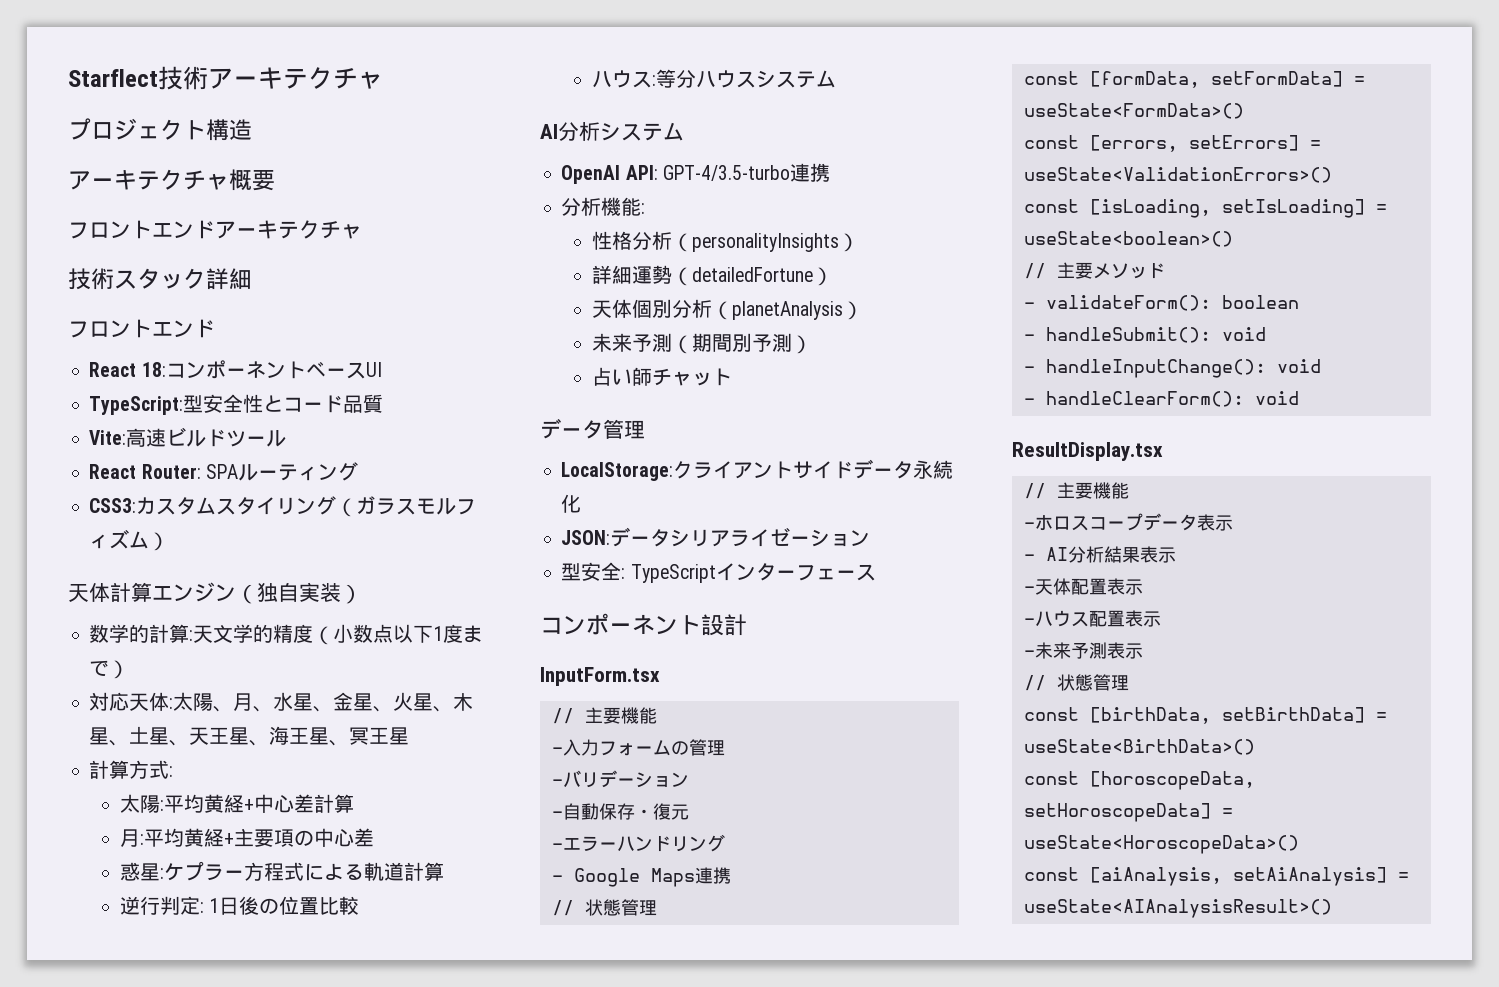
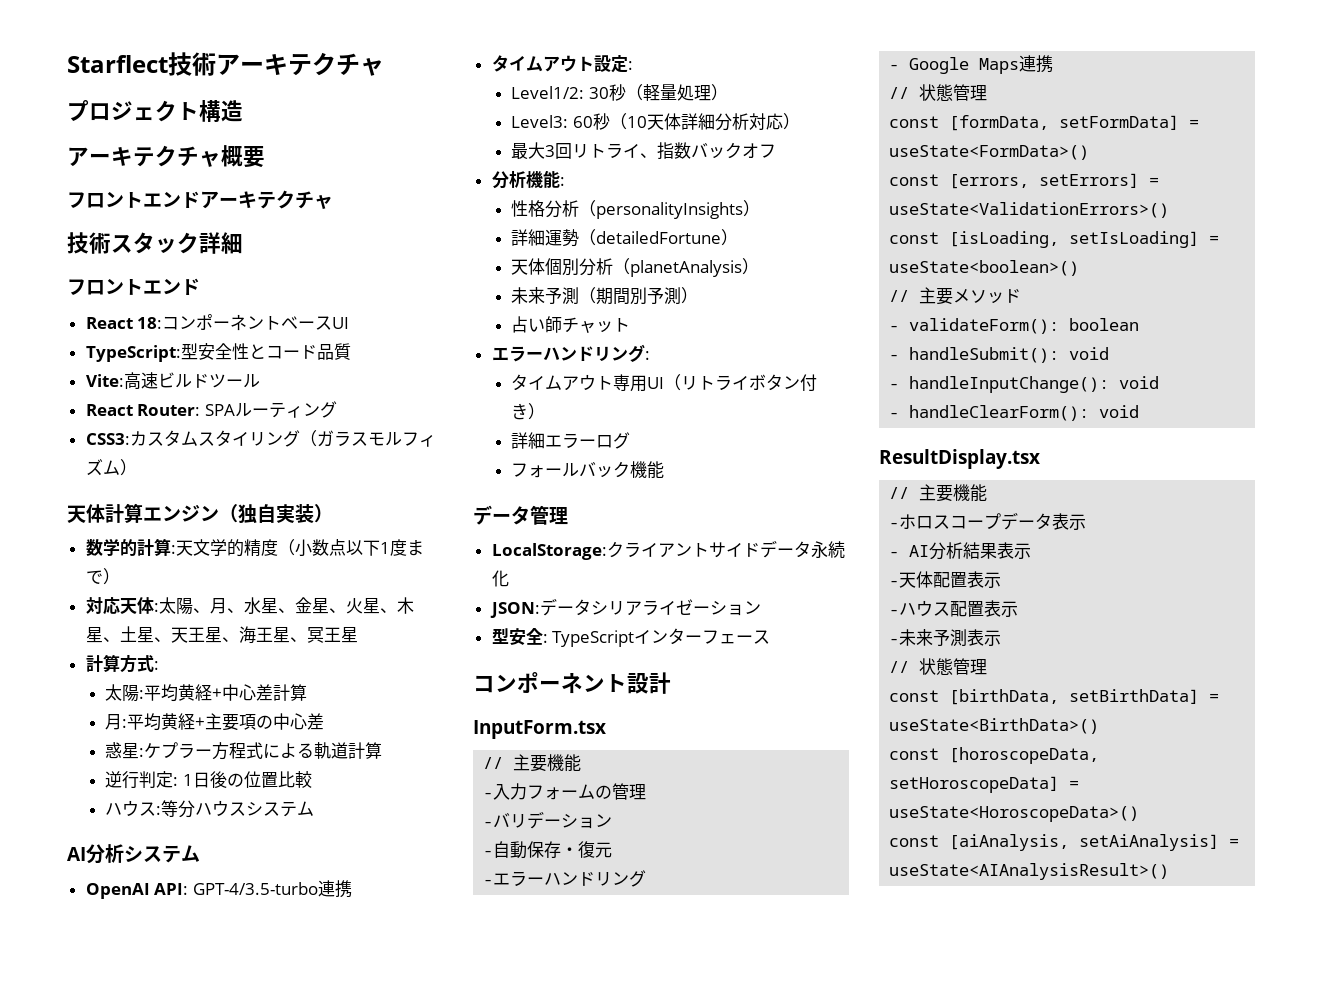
+ タイムアウト設定:
+ Level1/2: 30秒（軽量処理）
+ Level3: 60秒（10天体詳細分析対応）
+ 最大3回リトライ、指数バックオフ
+ エラーハンドリング:
+ タイムアウト専用UI（リトライボタン付き）
+ 詳細エラーログ
+ フォールバック機能

